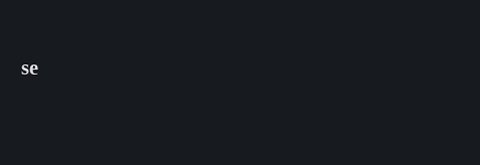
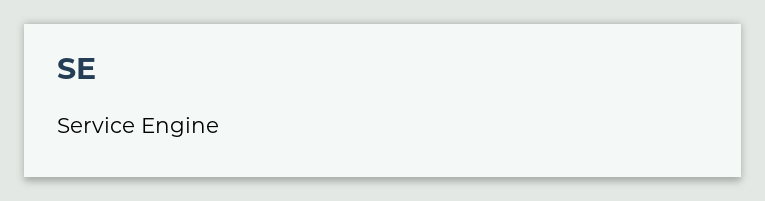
- se
+ SE
+ Service Engine

